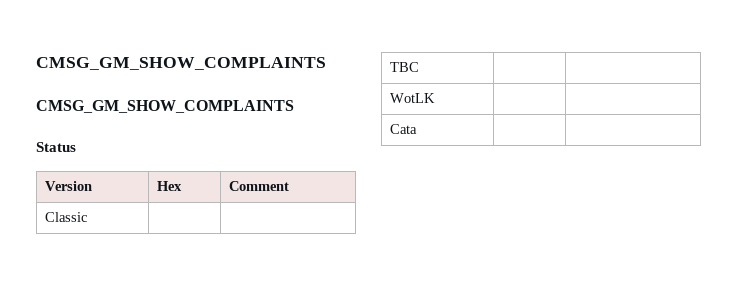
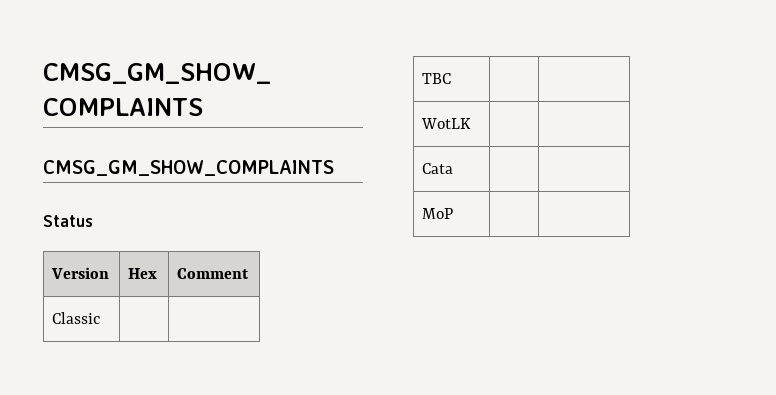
+ MoP | |

